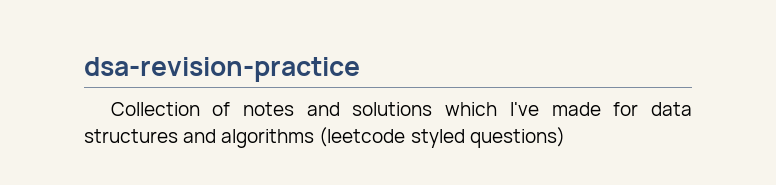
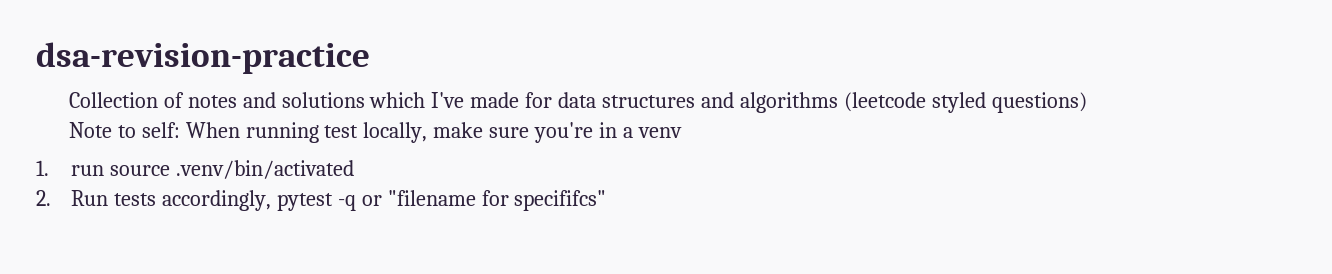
+ Note to self: When running test locally, make sure you're in a venv
+ 1. run source .venv/bin/activated
+ 2. Run tests accordingly, pytest -q or "filename for specififcs"

